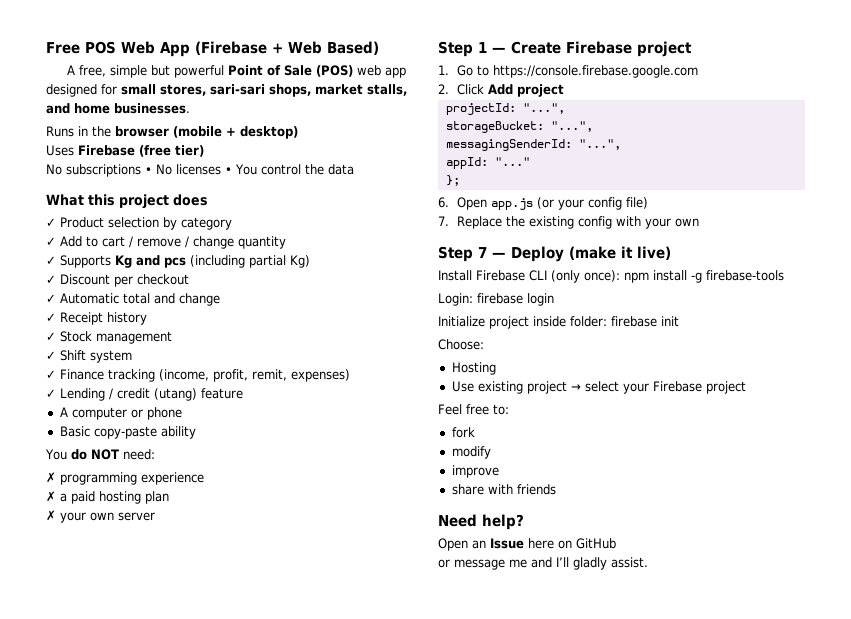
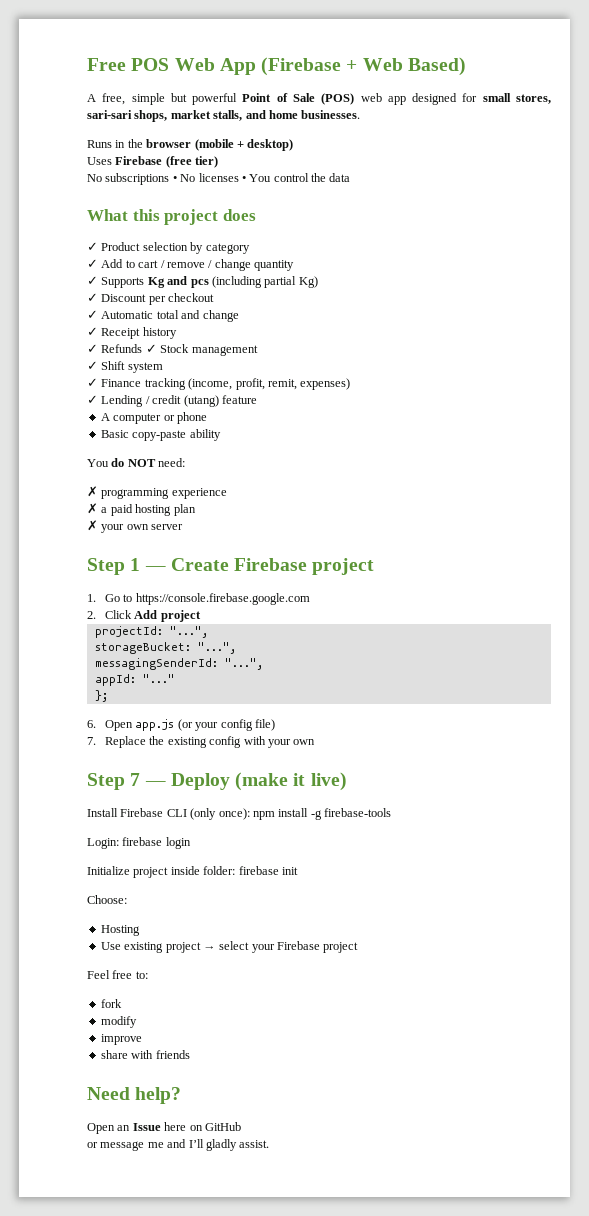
- ✓ Stock management
+ ✓ Refunds ✓ Stock management

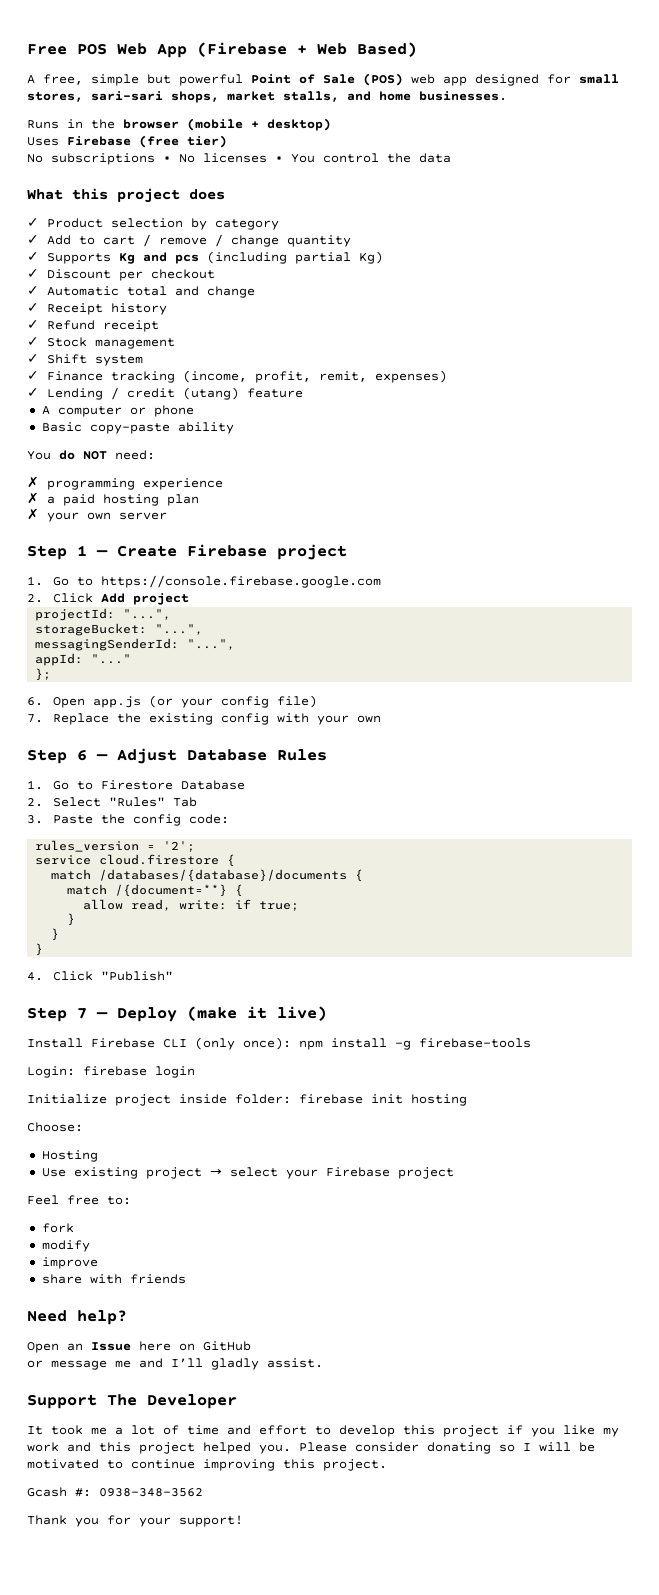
- ✓ Refunds ✓ Stock management
+ ✓ Refund receipt
+ ✓ Stock management
+ Step 6 — Adjust Database Rules
+ 1. Go to Firestore Database
+ 2. Select "Rules" Tab
+ 3. Paste the config code:
+ rules_version = '2';
+ service cloud.firestore {
+ match /databases/{database}/documents {
+ match /{document=**} {
+ allow read, write: if true;
+ }
+ }
+ }
+ 4. Click "Publish"
- Initialize project inside folder: firebase init
+ Initialize project inside folder: firebase init hosting
+ Support The Developer
+ It took me a lot of time and effort to develop this project if you like my work and this project helped you. Please consider donating so I will be motivated to continue improving this project.
+ Gcash #: 0938-348-3562
+ Thank you for your support!

